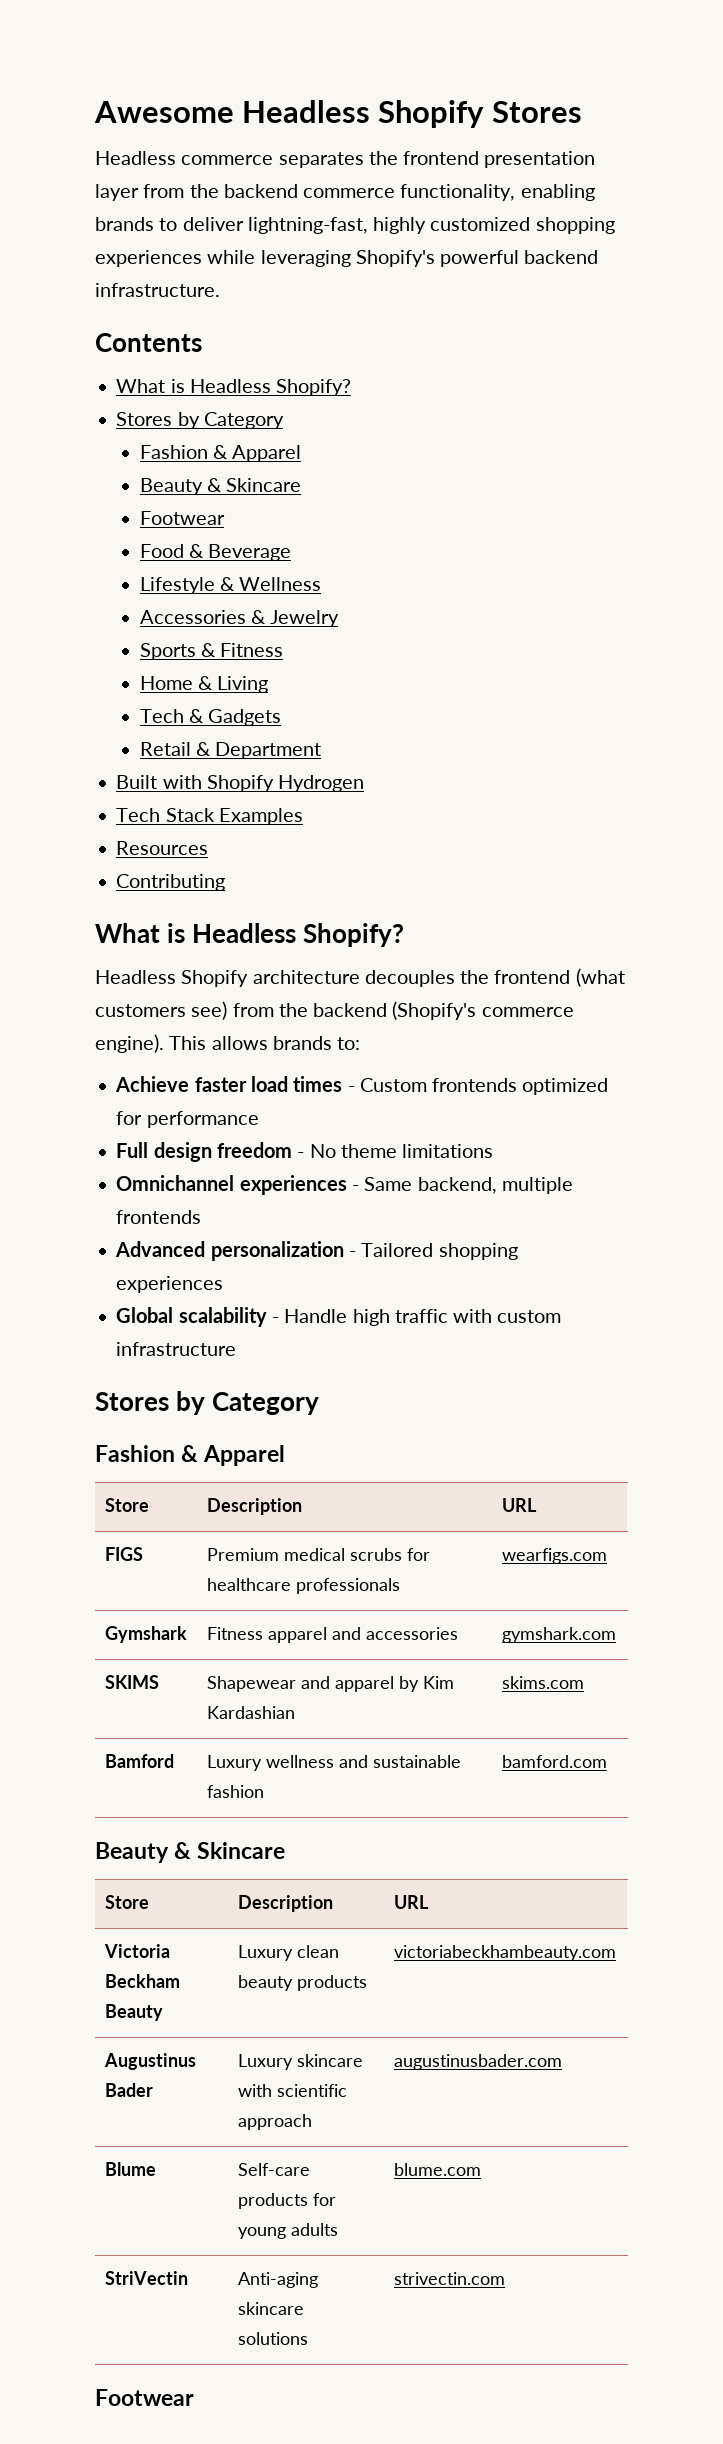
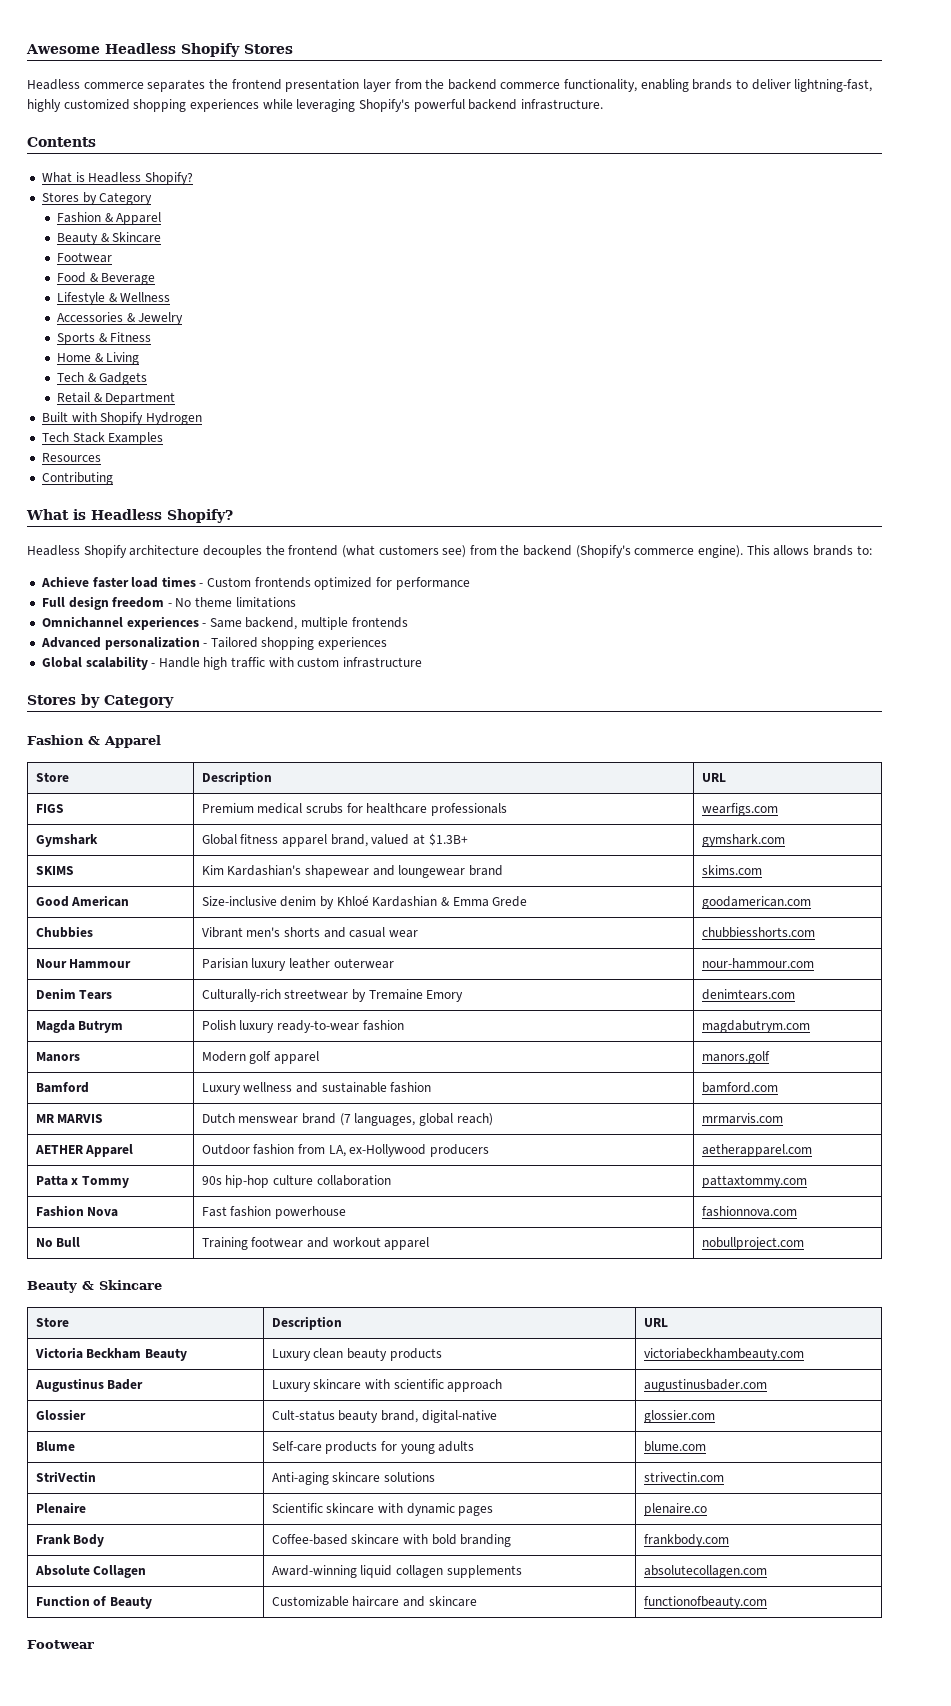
- Gymshark | Fitness apparel and accessories | gymshark.com
- SKIMS | Shapewear and apparel by Kim Kardashian | skims.com
+ Gymshark | Global fitness apparel brand, valued at $1.3B+ | gymshark.com
+ SKIMS | Kim Kardashian's shapewear and loungewear brand | skims.com
+ Good American | Size-inclusive denim by Khloé Kardashian & Emma Grede | goodamerican.com
+ Chubbies | Vibrant men's shorts and casual wear | chubbiesshorts.com
+ Nour Hammour | Parisian luxury leather outerwear | nour-hammour.com
+ Denim Tears | Culturally-rich streetwear by Tremaine Emory | denimtears.com
+ Magda Butrym | Polish luxury ready-to-wear fashion | magdabutrym.com
+ Manors | Modern golf apparel | manors.golf
+ MR MARVIS | Dutch menswear brand (7 languages, global reach) | mrmarvis.com
+ AETHER Apparel | Outdoor fashion from LA, ex-Hollywood producers | aetherapparel.com
+ Patta x Tommy | 90s hip-hop culture collaboration | pattaxtommy.com
+ Fashion Nova | Fast fashion powerhouse | fashionnova.com
+ No Bull | Training footwear and workout apparel | nobullproject.com
+ Glossier | Cult-status beauty brand, digital-native | glossier.com
+ Plenaire | Scientific skincare with dynamic pages | plenaire.co
+ Frank Body | Coffee-based skincare with bold branding | frankbody.com
+ Absolute Collagen | Award-winning liquid collagen supplements | absolutecollagen.com
+ Function of Beauty | Customizable haircare and skincare | functionofbeauty.com

